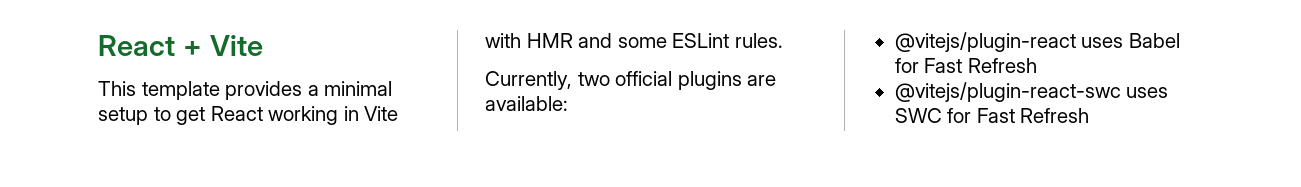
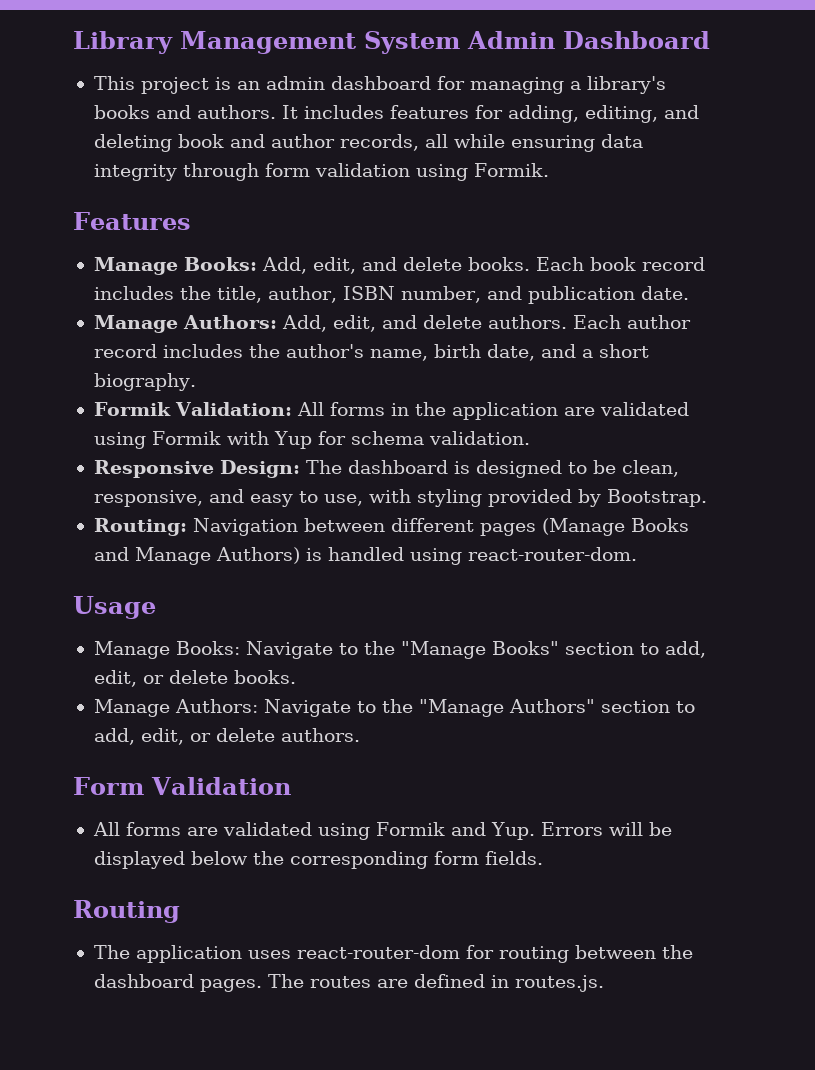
- React + Vite
- This template provides a minimal setup to get React working in Vite with HMR and some ESLint rules.
- Currently, two official plugins are available:
- @vitejs/plugin-react uses Babel for Fast Refresh
- @vitejs/plugin-react-swc uses SWC for Fast Refresh
+ Library Management System Admin Dashboard
+ This project is an admin dashboard for managing a library's books and authors. It includes features for adding, editing, and deleting book and author records, all while ensuring data integrity through form validation using Formik.
+ Features
+ Manage Books: Add, edit, and delete books. Each book record includes the title, author, ISBN number, and publication date.
+ Manage Authors: Add, edit, and delete authors. Each author record includes the author's name, birth date, and a short biography.
+ Formik Validation: All forms in the application are validated using Formik with Yup for schema validation.
+ Responsive Design: The dashboard is designed to be clean, responsive, and easy to use, with styling provided by Bootstrap.
+ Routing: Navigation between different pages (Manage Books and Manage Authors) is handled using react-router-dom.
+ Usage
+ Manage Books: Navigate to the "Manage Books" section to add, edit, or delete books.
+ Manage Authors: Navigate to the "Manage Authors" section to add, edit, or delete authors.
+ Form Validation
+ All forms are validated using Formik and Yup. Errors will be displayed below the corresponding form fields.
+ Routing
+ The application uses react-router-dom for routing between the dashboard pages. The routes are defined in routes.js.

